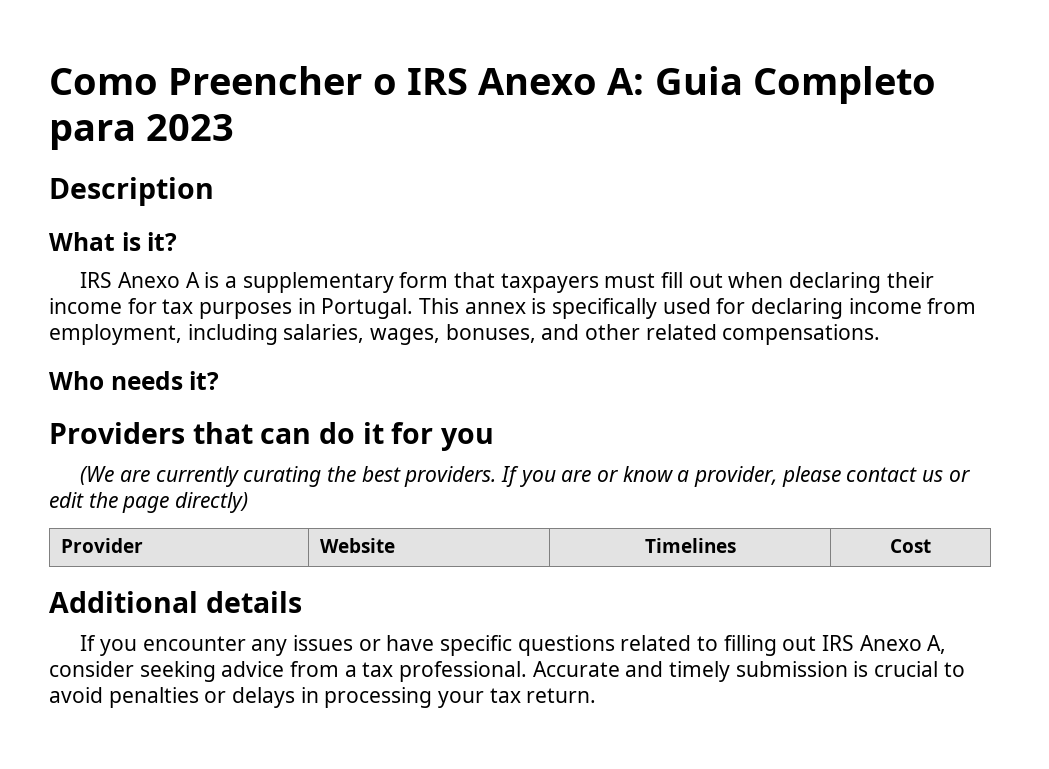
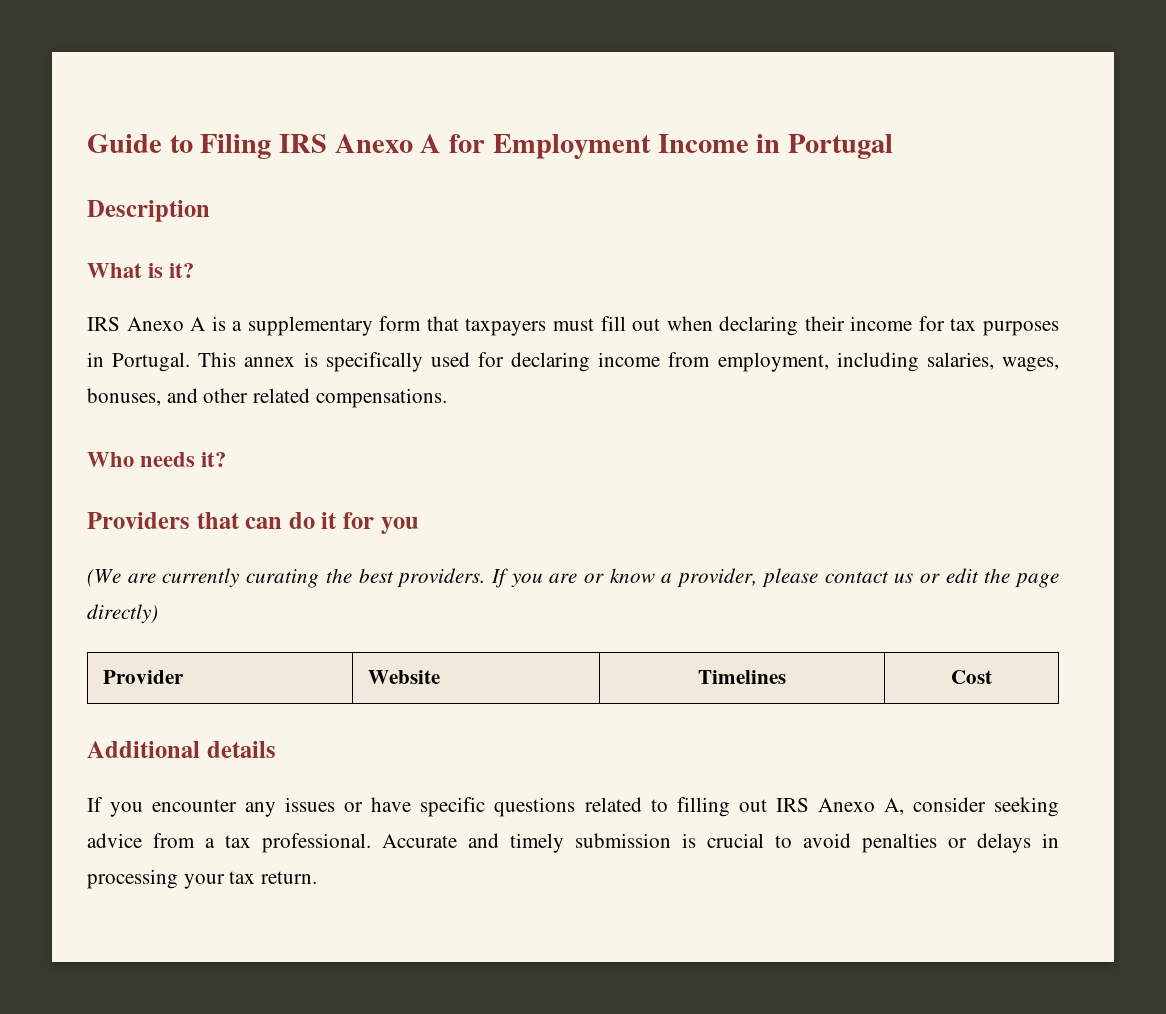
- Como Preencher o IRS Anexo A: Guia Completo para 2023
+ Guide to Filing IRS Anexo A for Employment Income in Portugal

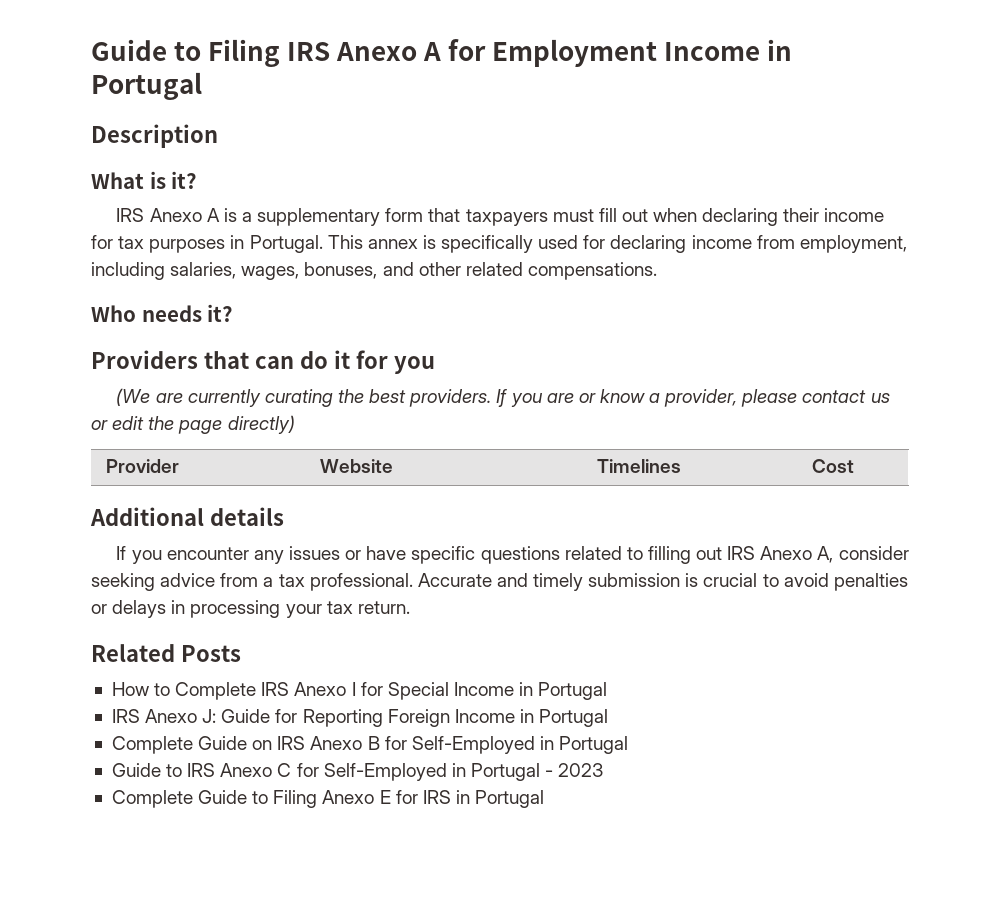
+ Related Posts
+ How to Complete IRS Anexo I for Special Income in Portugal
+ IRS Anexo J: Guide for Reporting Foreign Income in Portugal
+ Complete Guide on IRS Anexo B for Self-Employed in Portugal
+ Guide to IRS Anexo C for Self-Employed in Portugal - 2023
+ Complete Guide to Filing Anexo E for IRS in Portugal

